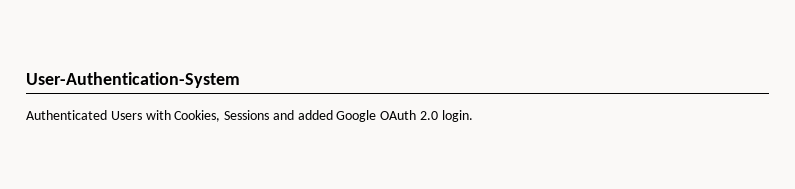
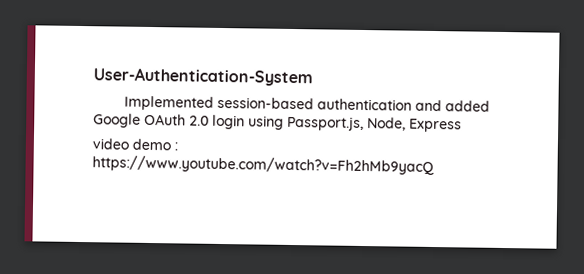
- Authenticated Users with Cookies, Sessions and added Google OAuth 2.0 login.
+ Implemented session-based authentication and added Google OAuth 2.0 login using Passport.js, Node, Express
+ video demo : https://www.youtube.com/watch?v=Fh2hMb9yacQ

